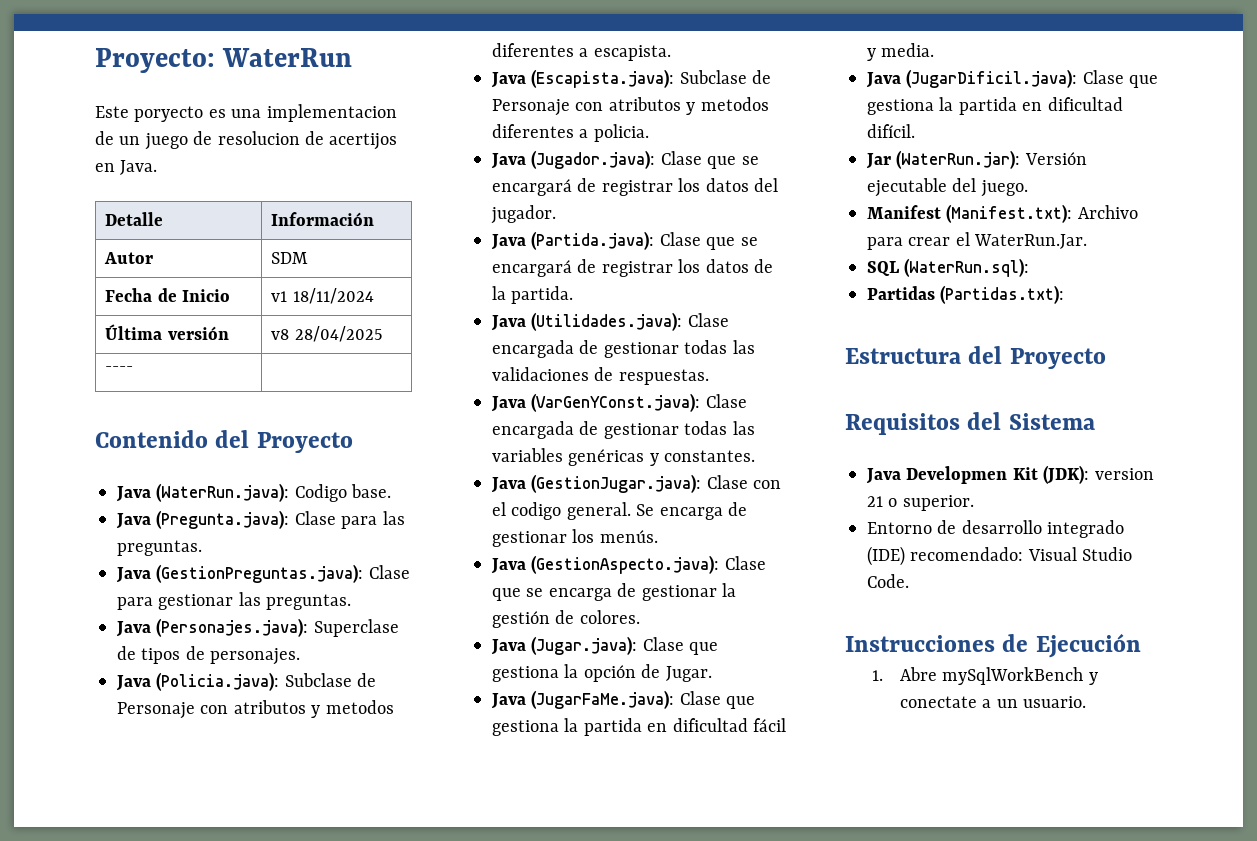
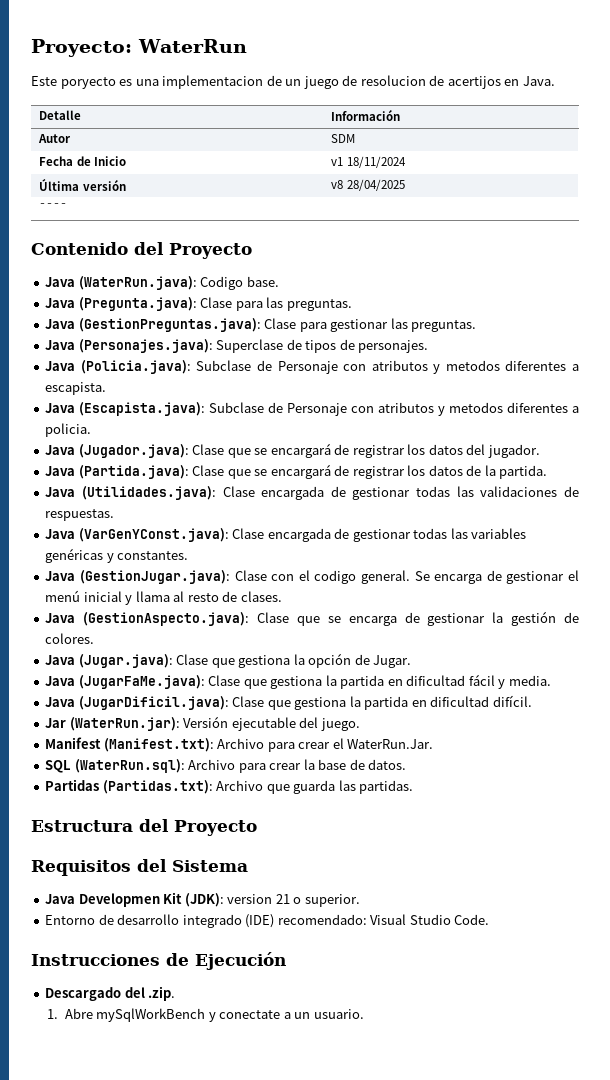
- Se encarga de gestionar los menús.
+ Se encarga de gestionar el menú inicial y llama al resto de clases.
- SQL (WaterRun.sql):
- Partidas (Partidas.txt):
+ SQL (WaterRun.sql): Archivo para crear la base de datos.
+ Partidas (Partidas.txt): Archivo que guarda las partidas.
+ Descargado del .zip.

